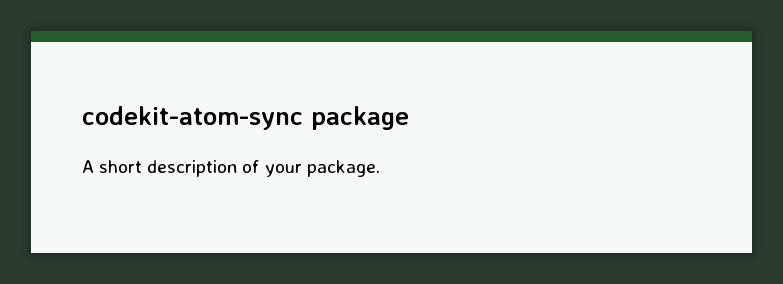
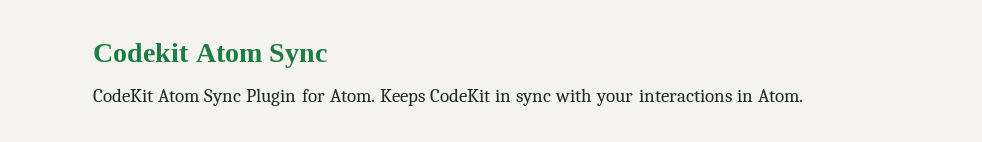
- codekit-atom-sync package
- A short description of your package.
+ Codekit Atom Sync
+ CodeKit Atom Sync Plugin for Atom. Keeps CodeKit in sync with your interactions in Atom.

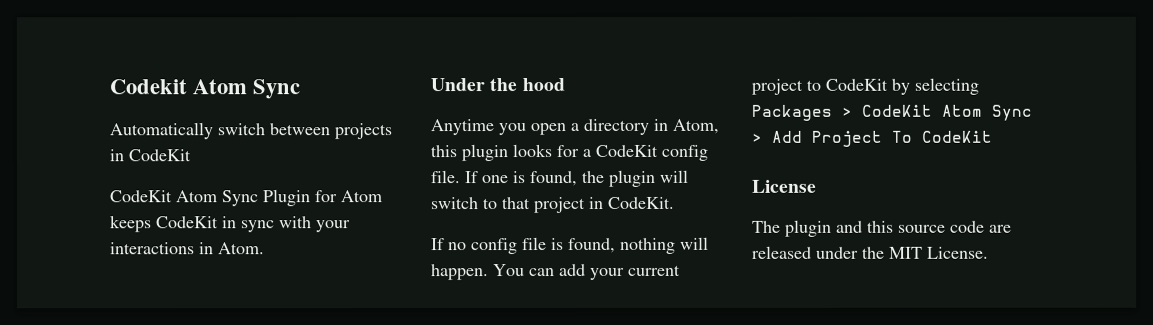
+ Automatically switch between projects in CodeKit
- CodeKit Atom Sync Plugin for Atom. Keeps CodeKit in sync with your interactions in Atom.
+ CodeKit Atom Sync Plugin for Atom keeps CodeKit in sync with your interactions in Atom.
+ Under the hood
+ Anytime you open a directory in Atom, this plugin looks for a CodeKit config file. If one is found, the plugin will switch to that project in CodeKit.
+ If no config file is found, nothing will happen. You can add your current project to CodeKit by selecting Packages > CodeKit Atom Sync > Add Project To CodeKit
+ License
+ The plugin and this source code are released under the MIT License.

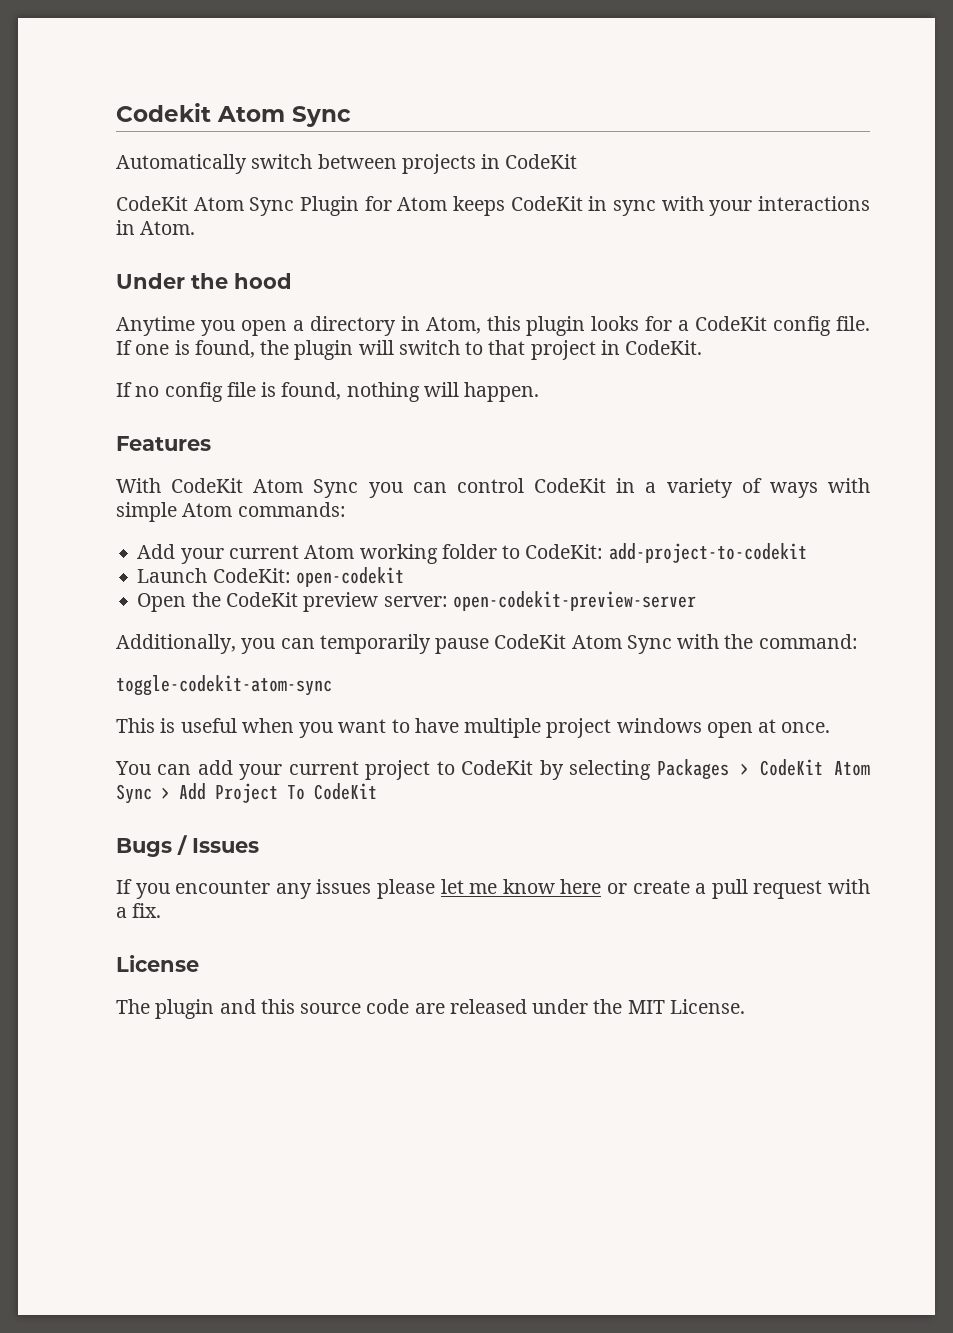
- If no config file is found, nothing will happen. You can add your current project to CodeKit by selecting Packages > CodeKit Atom Sync > Add Project To CodeKit
+ If no config file is found, nothing will happen.
+ Features
+ With CodeKit Atom Sync you can control CodeKit in a variety of ways with simple Atom commands:
+ Add your current Atom working folder to CodeKit: add-project-to-codekit
+ Launch CodeKit: open-codekit
+ Open the CodeKit preview server: open-codekit-preview-server
+ Additionally, you can temporarily pause CodeKit Atom Sync with the command:
+ toggle-codekit-atom-sync
+ This is useful when you want to have multiple project windows open at once.
+ You can add your current project to CodeKit by selecting Packages > CodeKit Atom Sync > Add Project To CodeKit
+ Bugs / Issues
+ If you encounter any issues please let me know here or create a pull request with a fix.

